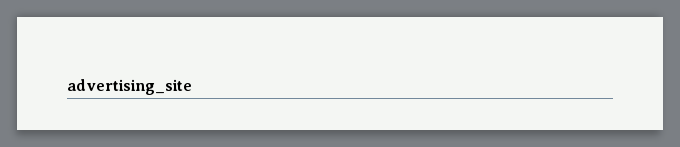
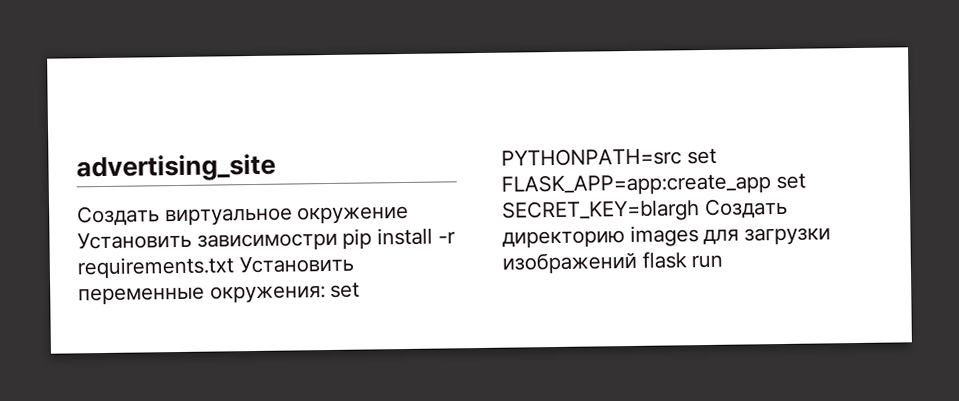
+ Создать виртуальное окружение Установить зависимостри pip install -r requirements.txt Установить переменные окружения: set PYTHONPATH=src set FLASK_APP=app:create_app set SECRET_KEY=blargh Создать директорию images для загрузки изображений flask run

